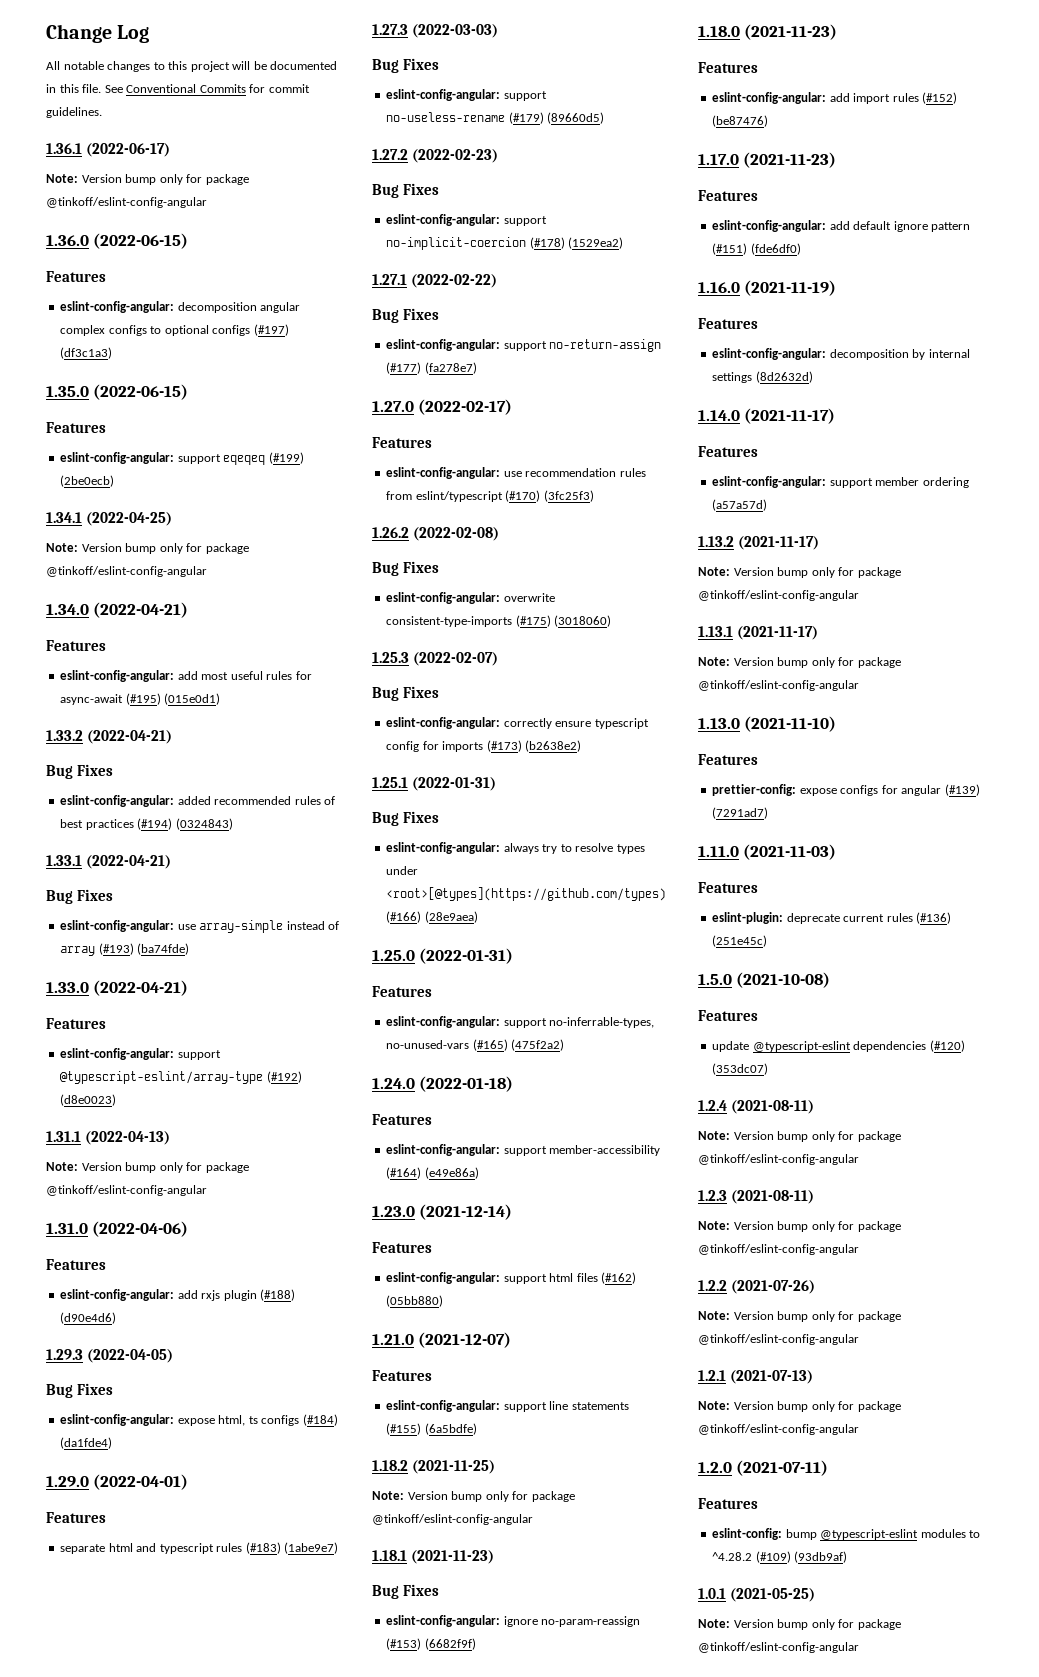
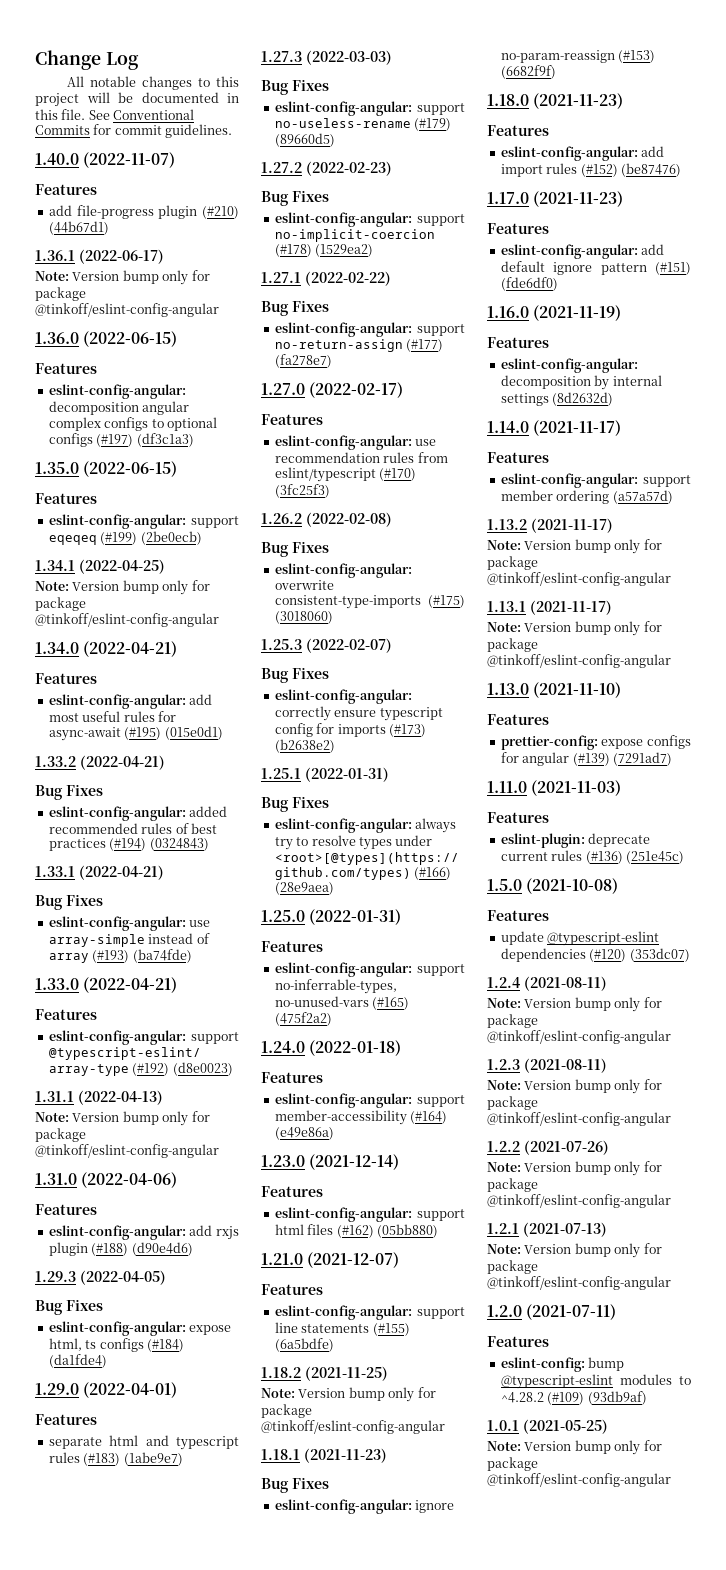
+ 1.40.0 (2022-11-07)
+ Features
+ add file-progress plugin (#210) (44b67d1)

